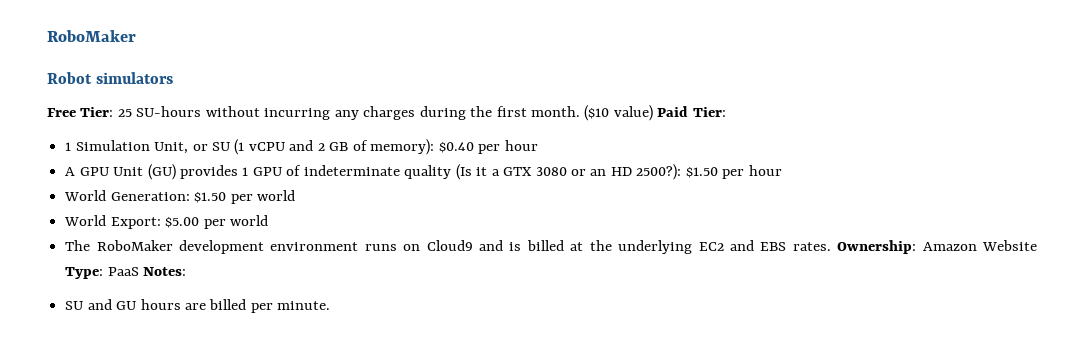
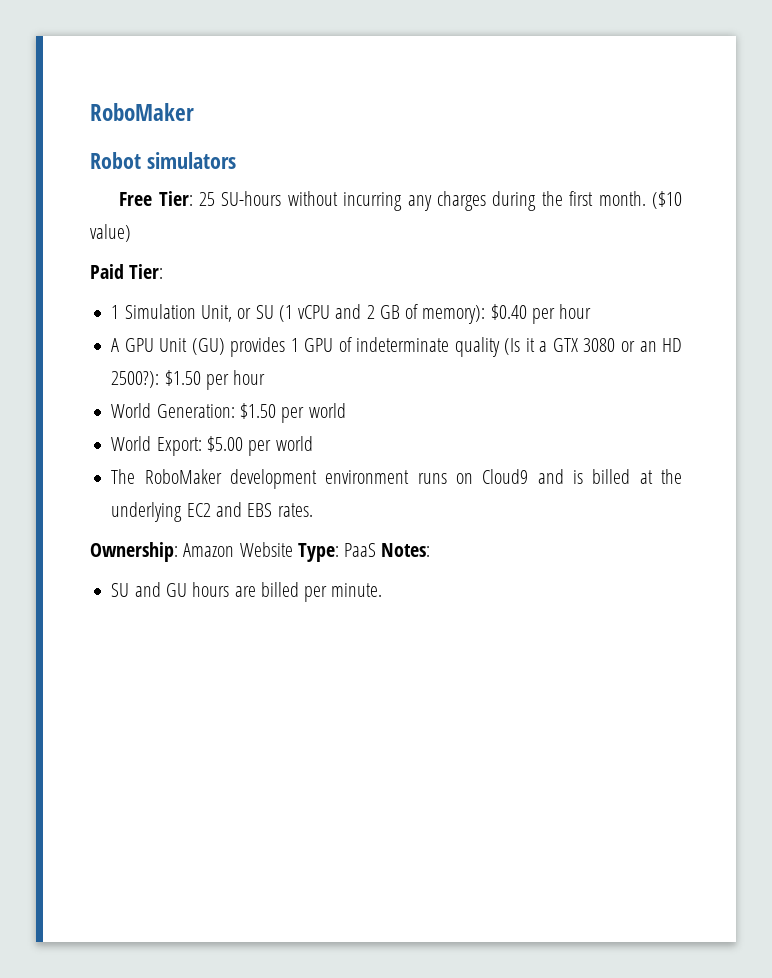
- ($10 value) Paid Tier:
+ ($10 value)
+ Paid Tier:
- The RoboMaker development environment runs on Cloud9 and is billed at the underlying EC2 and EBS rates. Ownership: Amazon Website Type: PaaS Notes:
+ The RoboMaker development environment runs on Cloud9 and is billed at the underlying EC2 and EBS rates.
+ Ownership: Amazon Website Type: PaaS Notes:

